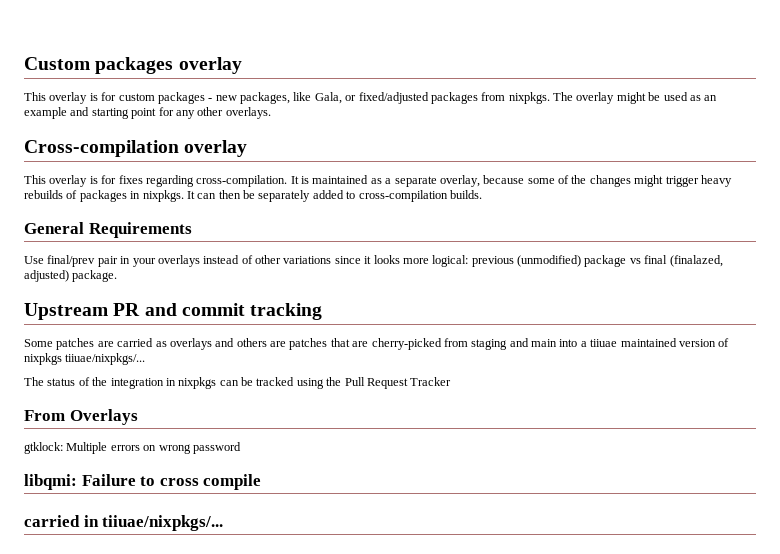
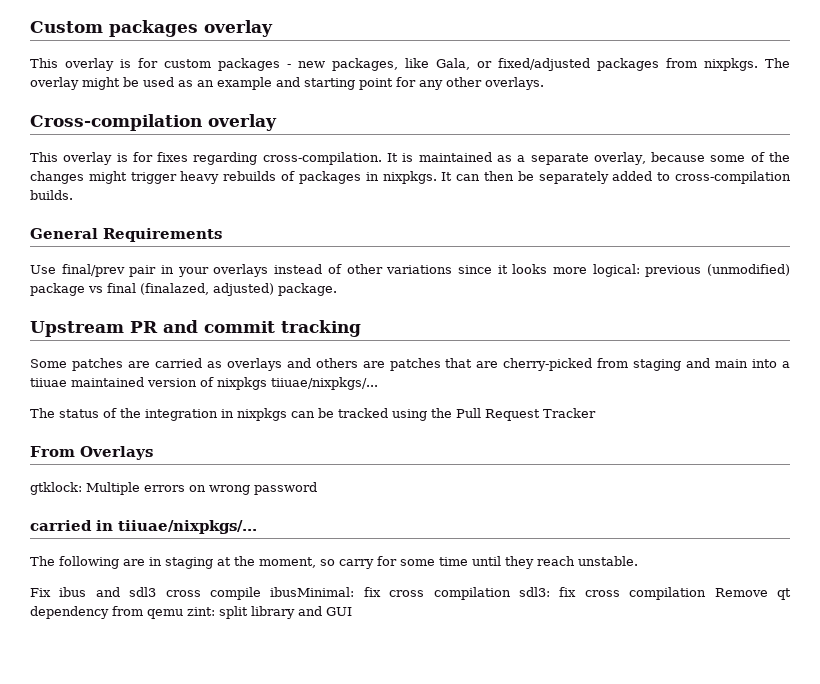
- libqmi: Failure to cross compile
  carried in tiiuae/nixpkgs/...
+ The following are in staging at the moment, so carry for some time until they reach unstable.
+ Fix ibus and sdl3 cross compile ibusMinimal: fix cross compilation sdl3: fix cross compilation Remove qt dependency from qemu zint: split library and GUI

